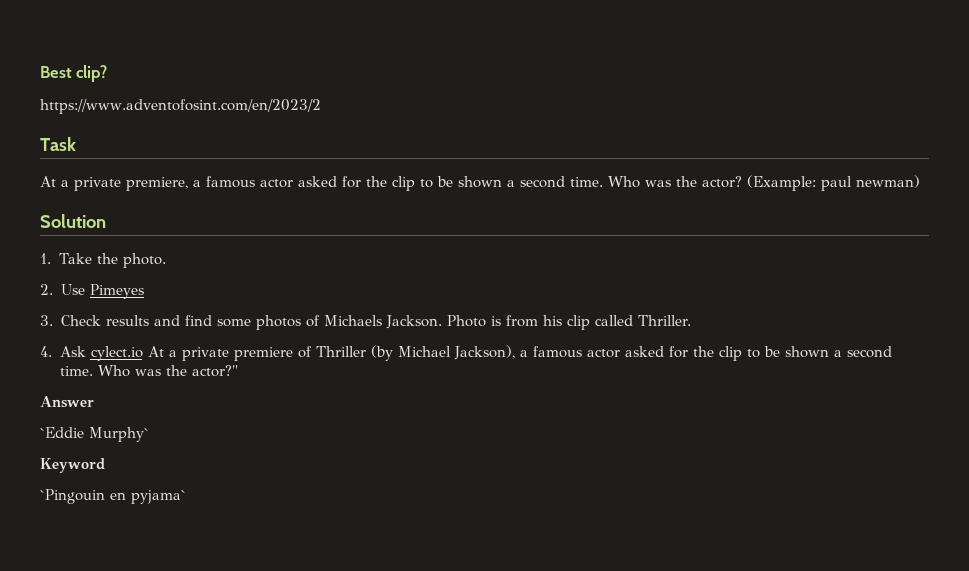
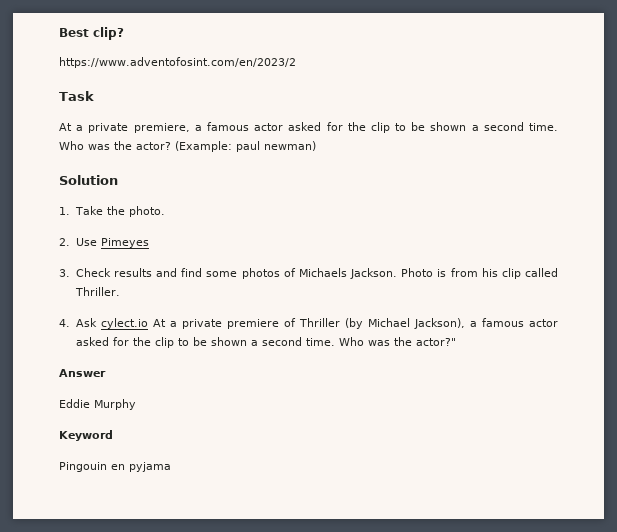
- `Eddie Murphy`
+ Eddie Murphy
- `Pingouin en pyjama`
+ Pingouin en pyjama

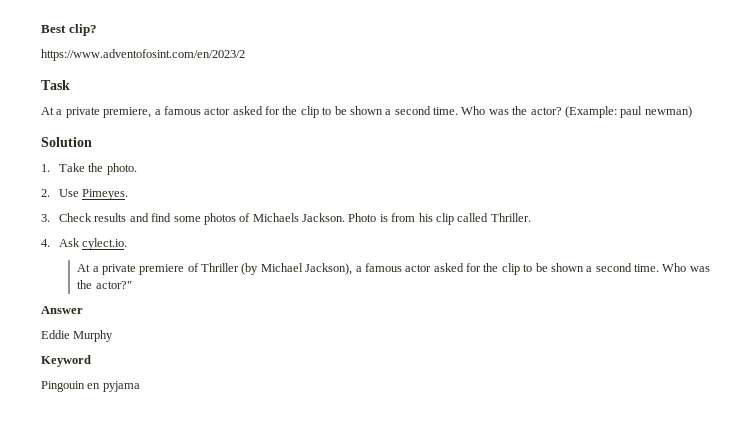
- 2. Use Pimeyes
+ 2. Use Pimeyes.
- 4. Ask cylect.io At a private premiere of Thriller (by Michael Jackson), a famous actor asked for the clip to be shown a second time.
+ 4. Ask cylect.io.
+ At a private premiere of Thriller (by Michael Jackson), a famous actor asked for the clip to be shown a second time.

